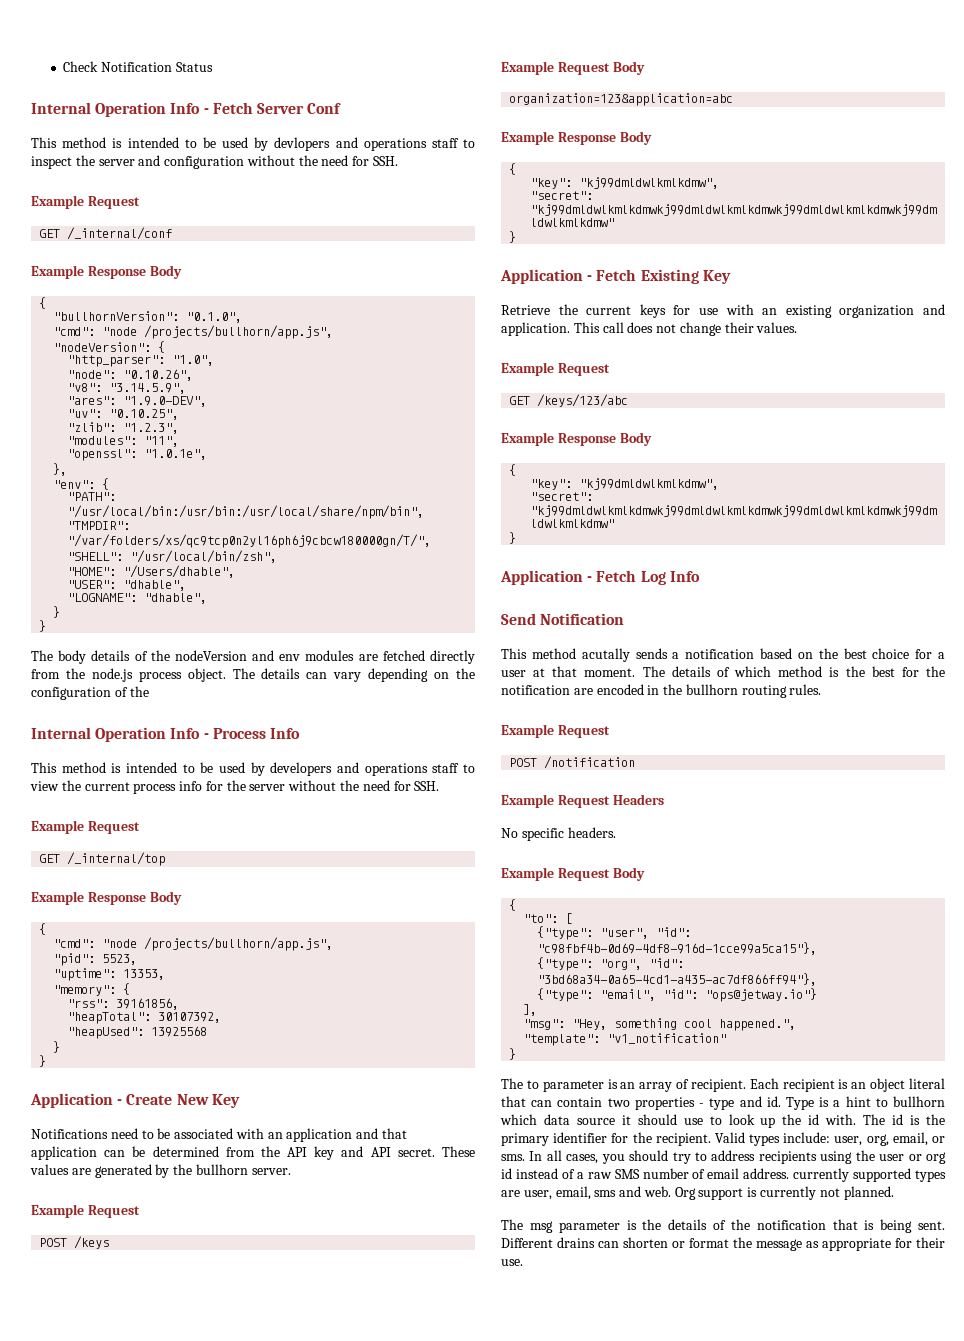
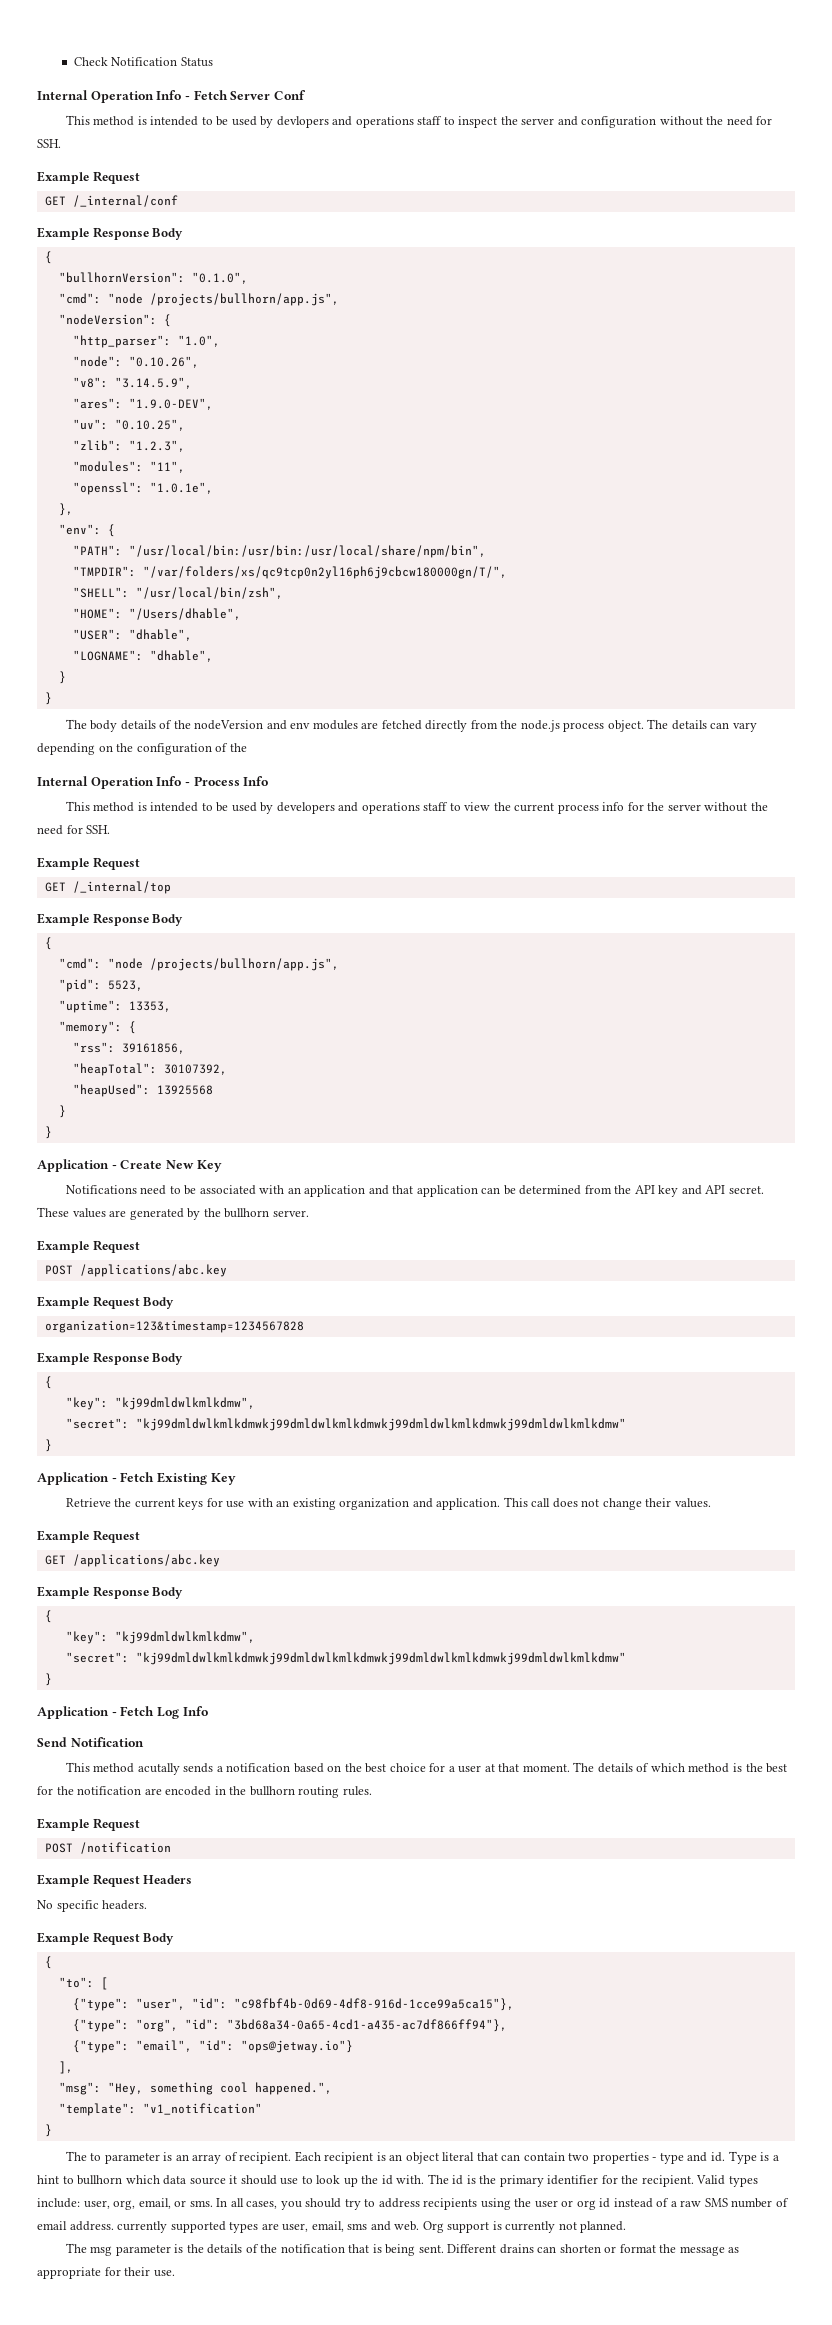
- POST /keys
+ POST /applications/abc.key
  Example Request Body
- organization=123&application=abc
+ organization=123&timestamp=1234567828
- GET /keys/123/abc
+ GET /applications/abc.key

